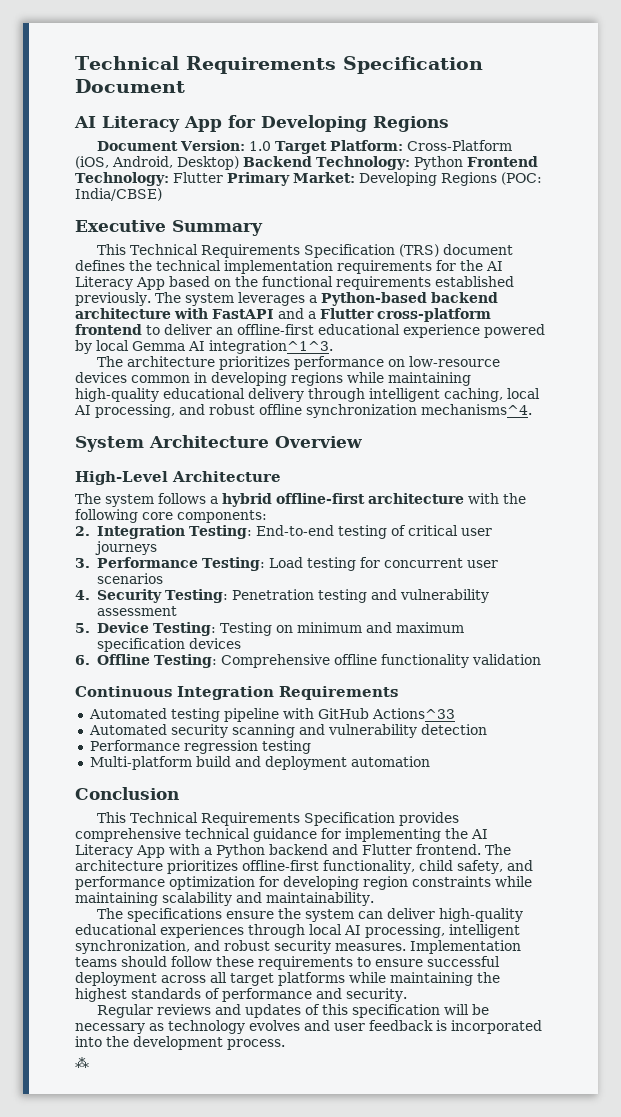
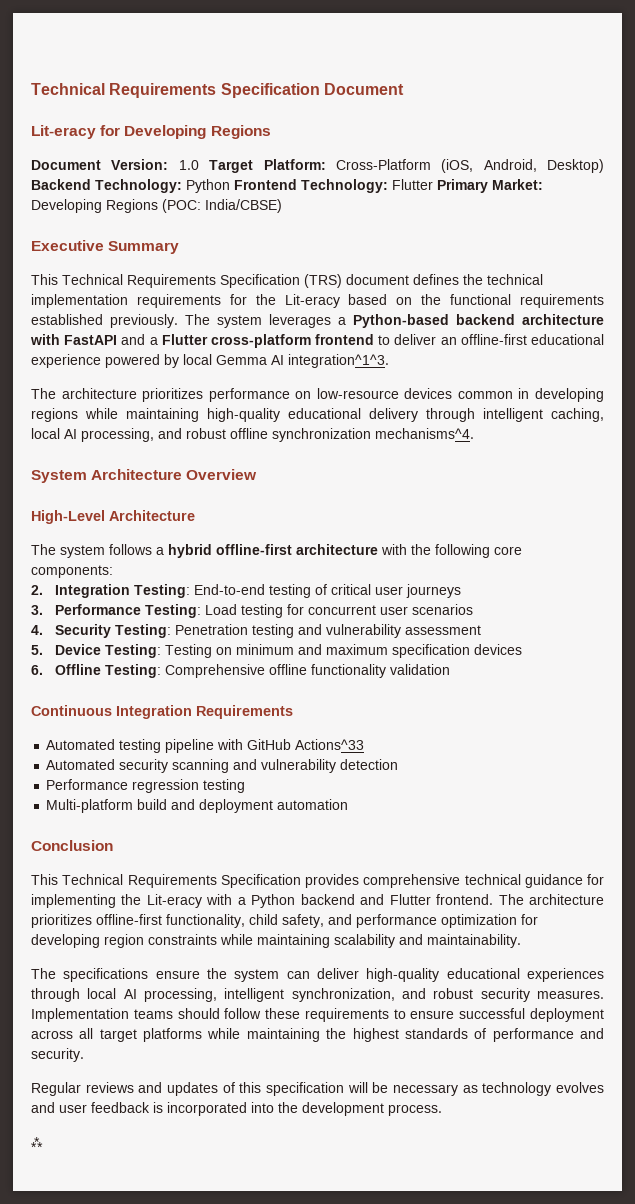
- AI Literacy App for Developing Regions
+ Lit-eracy for Developing Regions
- This Technical Requirements Specification (TRS) document defines the technical implementation requirements for the AI Literacy App based on the functional requirements established previously.
+ This Technical Requirements Specification (TRS) document defines the technical implementation requirements for the Lit-eracy based on the functional requirements established previously.
- This Technical Requirements Specification provides comprehensive technical guidance for implementing the AI Literacy App with a Python backend and Flutter frontend.
+ This Technical Requirements Specification provides comprehensive technical guidance for implementing the Lit-eracy with a Python backend and Flutter frontend.

